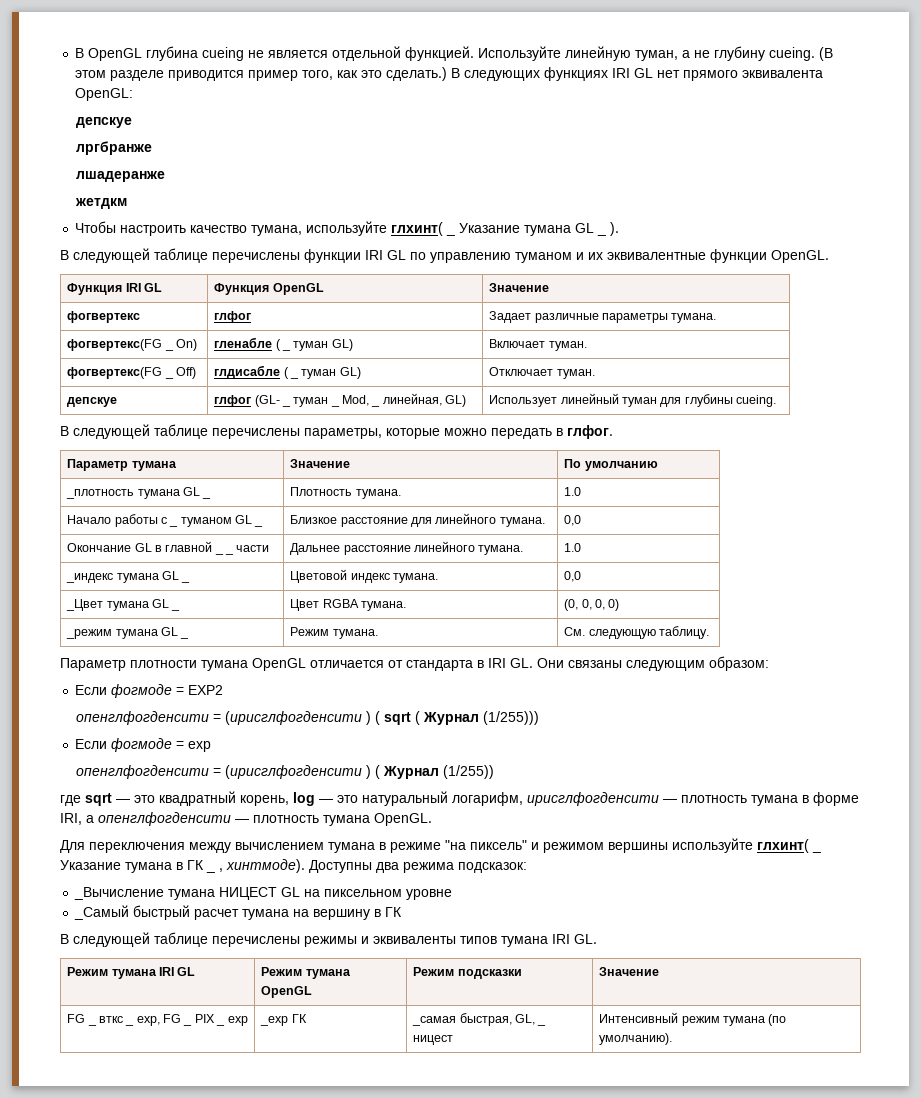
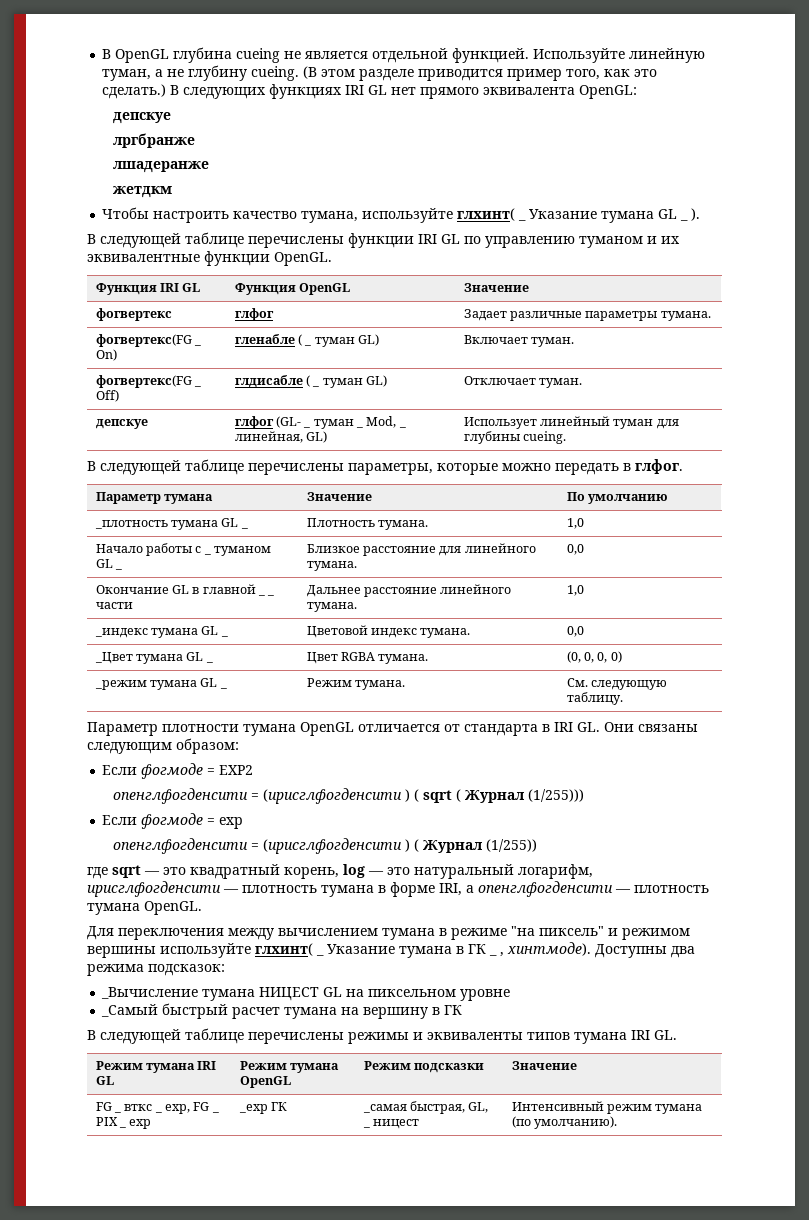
- _плотность тумана GL _ | Плотность тумана. | 1.0
+ _плотность тумана GL _ | Плотность тумана. | 1,0
- Окончание GL в главной _ _ части | Дальнее расстояние линейного тумана. | 1.0
+ Окончание GL в главной _ _ части | Дальнее расстояние линейного тумана. | 1,0

